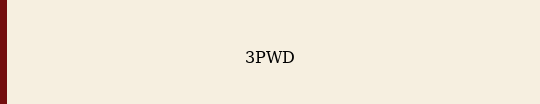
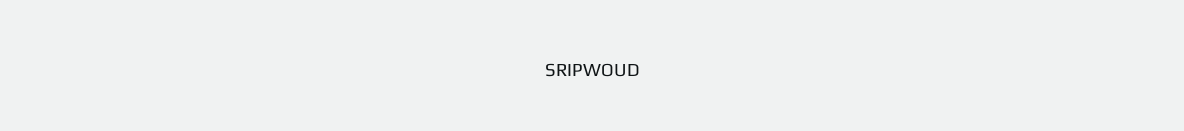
- 3PWD
+ SRIPWOUD

